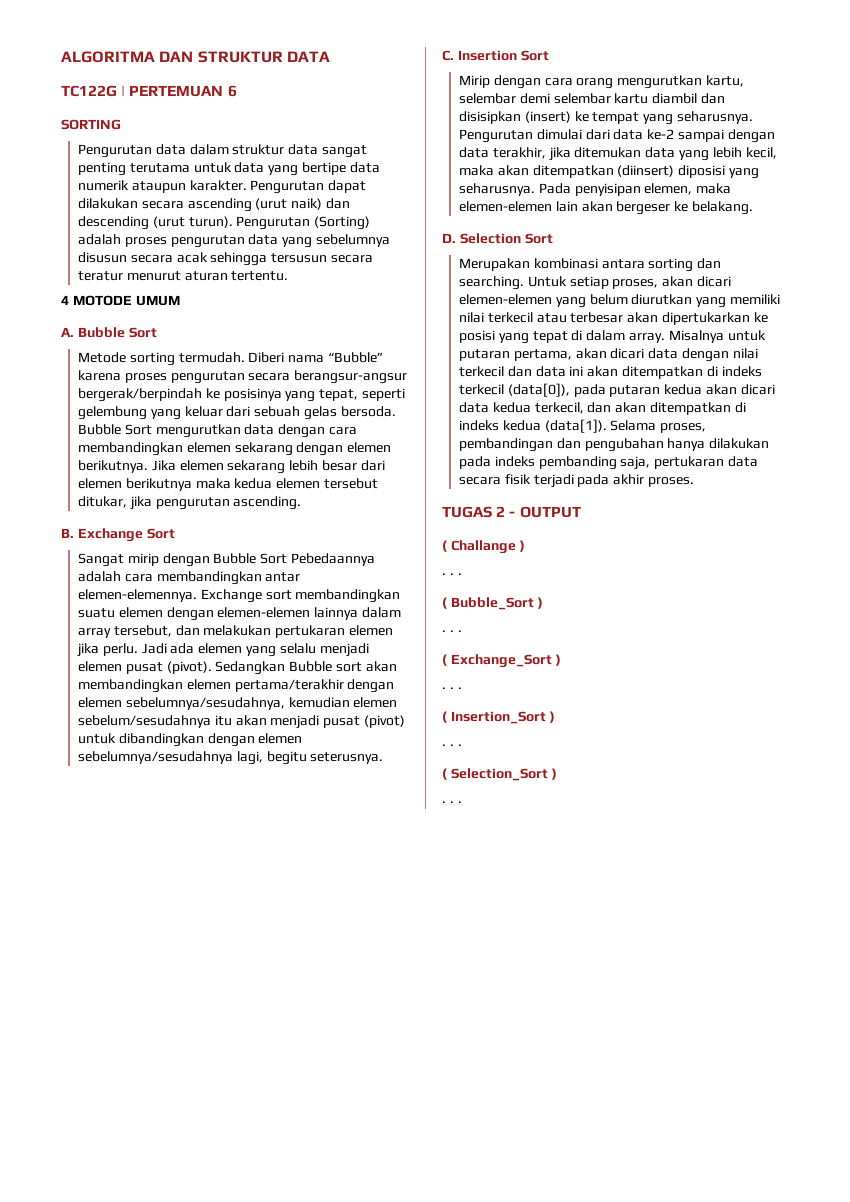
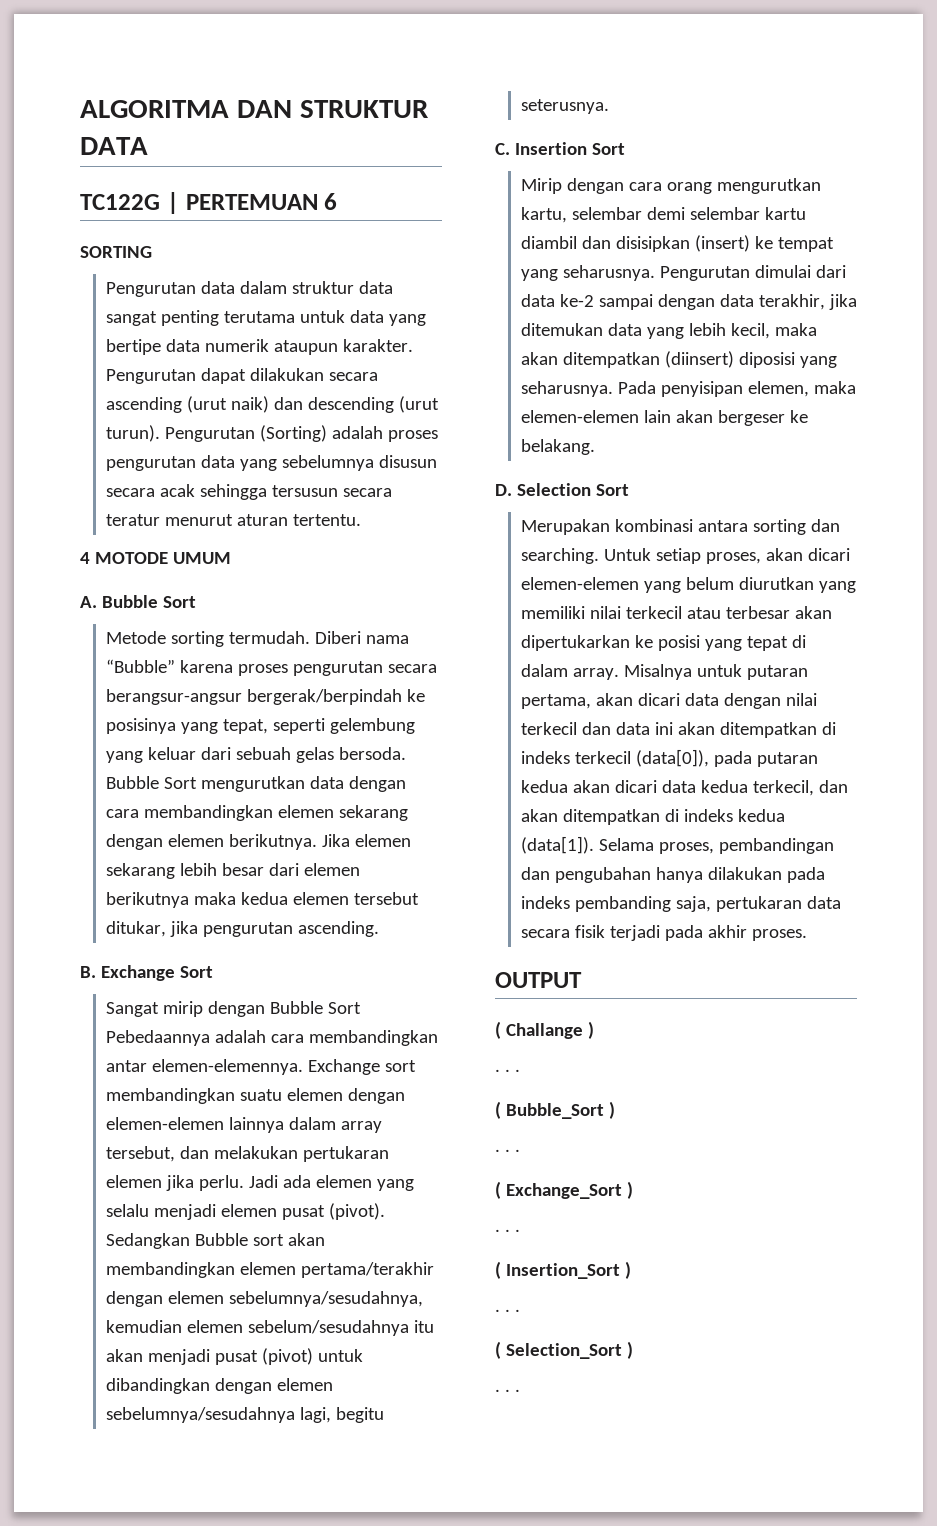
- TUGAS 2 - OUTPUT
+ OUTPUT

